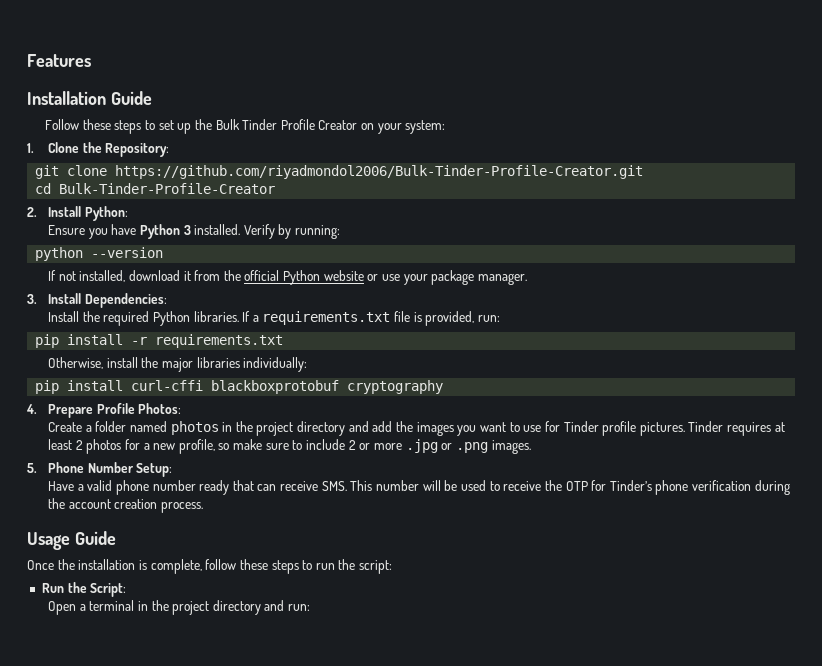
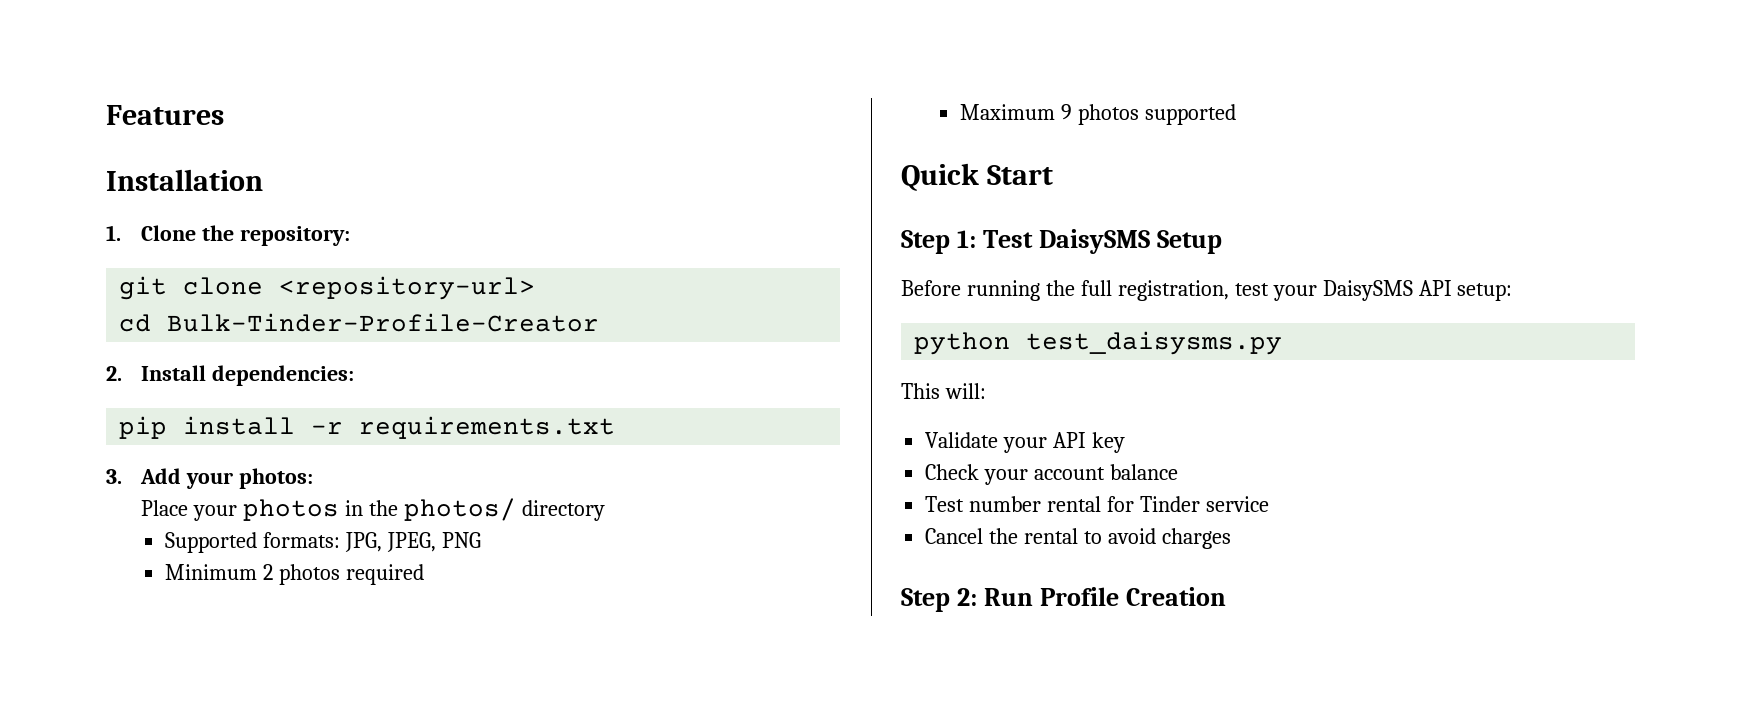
- Installation Guide
- Follow these steps to set up the Bulk Tinder Profile Creator on your system:
+ Installation
- 1. Clone the Repository:
+ 1. Clone the repository:
- git clone https://github.com/riyadmondol2006/Bulk-Tinder-Profile-Creator.git
+ git clone <repository-url>
- 2. Install Python:
- Ensure you have Python 3 installed. Verify by running:
- python --version
- If not installed, download it from the official Python website or use your package manager.
- 3. Install Dependencies:
- Install the required Python libraries. If a requirements.txt file is provided, run:
+ 2. Install dependencies:
  pip install -r requirements.txt
- Otherwise, install the major libraries individually:
- pip install curl-cffi blackboxprotobuf cryptography
- 4. Prepare Profile Photos:
- Create a folder named photos in the project directory and add the images you want to use for Tinder profile pictures. Tinder requires at least 2 photos for a new profile, so make sure to include 2 or more .jpg or .png images.
- 5. Phone Number Setup:
- Have a valid phone number ready that can receive SMS. This number will be used to receive the OTP for Tinder’s phone verification during the account creation process.
- Usage Guide
- Once the installation is complete, follow these steps to run the script:
- Run the Script:
- Open a terminal in the project directory and run:
+ 3. Add your photos:
+ Place your photos in the photos/ directory
+ Supported formats: JPG, JPEG, PNG
+ Minimum 2 photos required
+ Maximum 9 photos supported
+ Quick Start
+ Step 1: Test DaisySMS Setup
+ Before running the full registration, test your DaisySMS API setup:
+ python test_daisysms.py
+ This will:
+ Validate your API key
+ Check your account balance
+ Test number rental for Tinder service
+ Cancel the rental to avoid charges
+ Step 2: Run Profile Creation

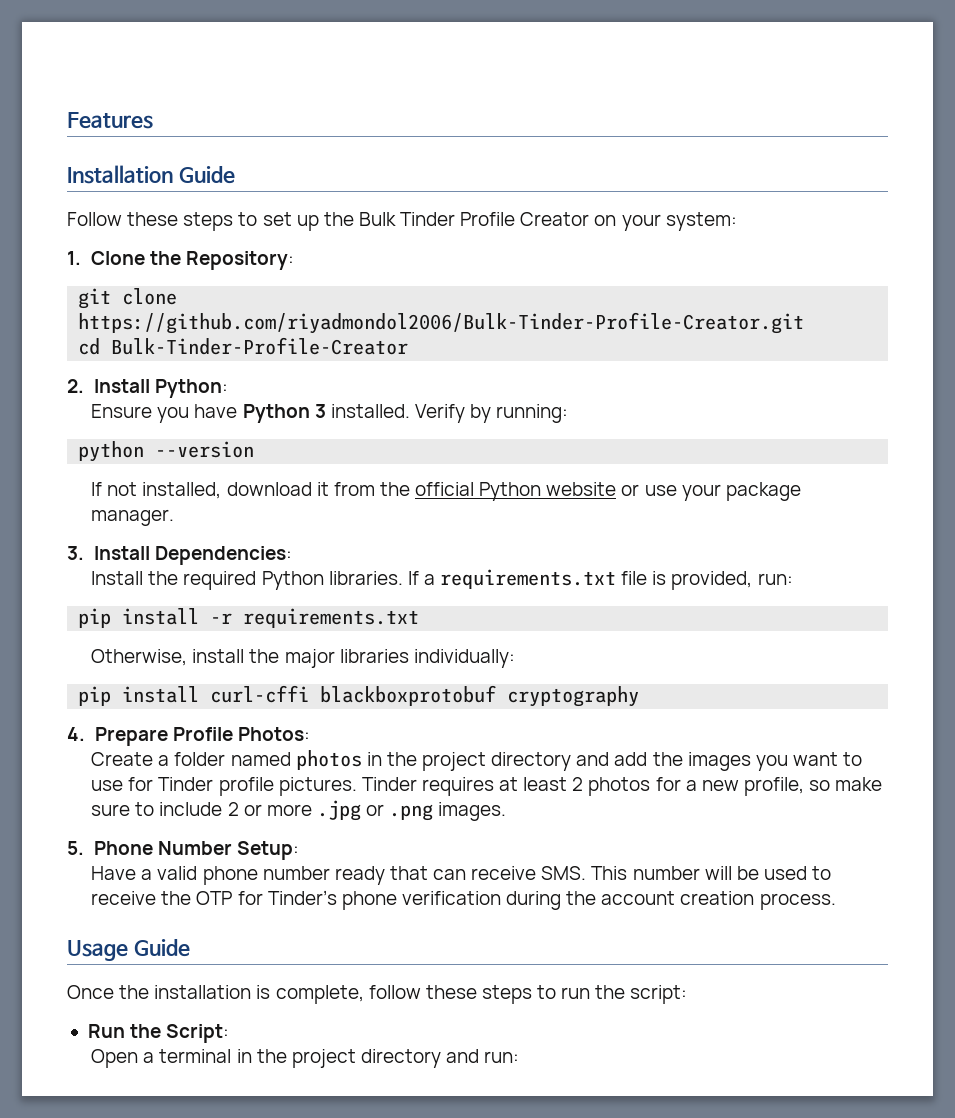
- Installation
+ Installation Guide
+ Follow these steps to set up the Bulk Tinder Profile Creator on your system:
- 1. Clone the repository:
+ 1. Clone the Repository:
- git clone <repository-url>
+ git clone https://github.com/riyadmondol2006/Bulk-Tinder-Profile-Creator.git
- 2. Install dependencies:
+ 2. Install Python:
+ Ensure you have Python 3 installed. Verify by running:
+ python --version
+ If not installed, download it from the official Python website or use your package manager.
+ 3. Install Dependencies:
+ Install the required Python libraries. If a requirements.txt file is provided, run:
  pip install -r requirements.txt
- 3. Add your photos:
- Place your photos in the photos/ directory
- Supported formats: JPG, JPEG, PNG
- Minimum 2 photos required
- Maximum 9 photos supported
- Quick Start
- Step 1: Test DaisySMS Setup
- Before running the full registration, test your DaisySMS API setup:
- python test_daisysms.py
- This will:
- Validate your API key
- Check your account balance
- Test number rental for Tinder service
- Cancel the rental to avoid charges
- Step 2: Run Profile Creation
+ Otherwise, install the major libraries individually:
+ pip install curl-cffi blackboxprotobuf cryptography
+ 4. Prepare Profile Photos:
+ Create a folder named photos in the project directory and add the images you want to use for Tinder profile pictures. Tinder requires at least 2 photos for a new profile, so make sure to include 2 or more .jpg or .png images.
+ 5. Phone Number Setup:
+ Have a valid phone number ready that can receive SMS. This number will be used to receive the OTP for Tinder’s phone verification during the account creation process.
+ Usage Guide
+ Once the installation is complete, follow these steps to run the script:
+ Run the Script:
+ Open a terminal in the project directory and run:

